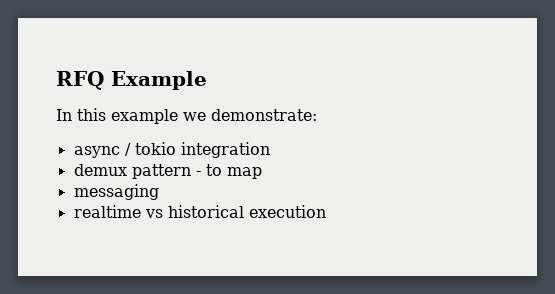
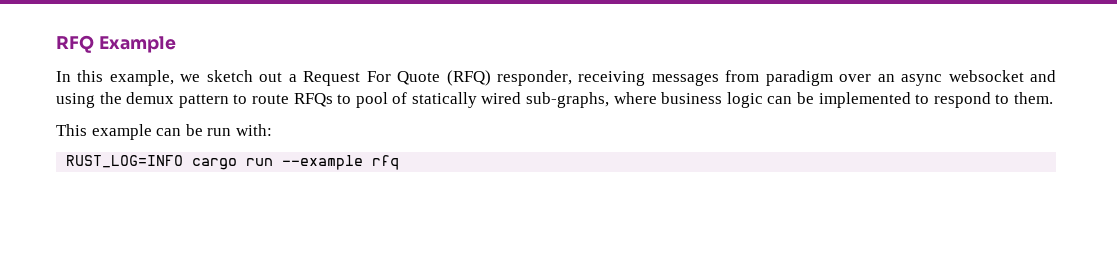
- In this example we demonstrate:
- async / tokio integration
- demux pattern - to map
- messaging
- realtime vs historical execution
+ In this example, we sketch out a Request For Quote (RFQ) responder, receiving messages from paradigm over an async websocket and using the demux pattern to route RFQs to pool of statically wired sub-graphs, where business logic can be implemented to respond to them.
+ This example can be run with:
+ RUST_LOG=INFO cargo run --example rfq

